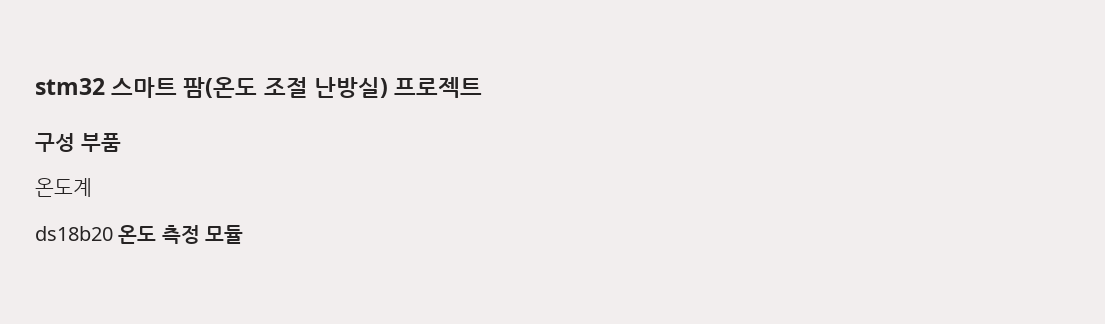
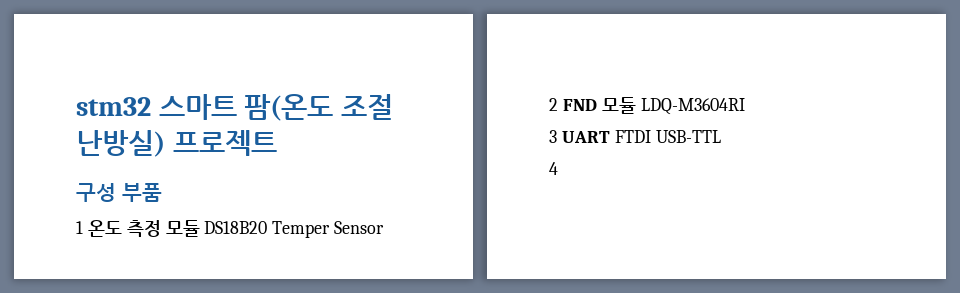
- 온도계
- ds18b20 온도 측정 모듈
+ 1 온도 측정 모듈 DS18B20 Temper Sensor
+ 2 FND 모듈 LDQ-M3604RI
+ 3 UART FTDI USB-TTL
+ 4

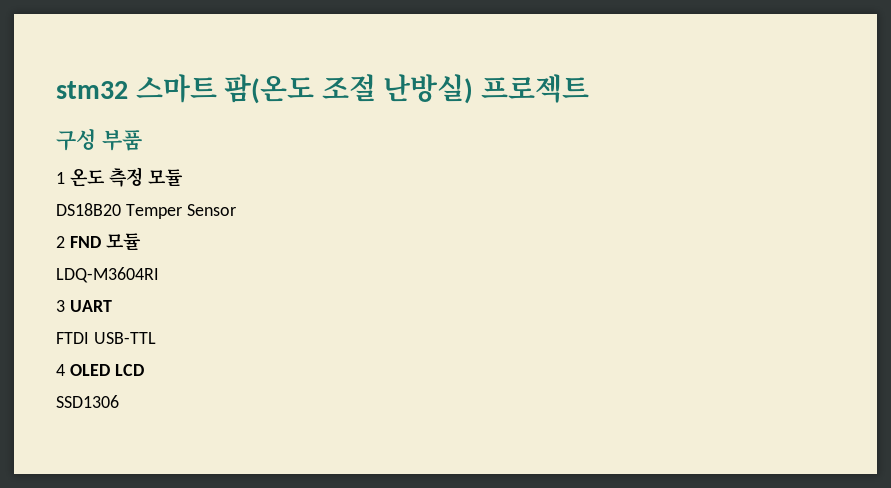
- 1 온도 측정 모듈 DS18B20 Temper Sensor
+ 1 온도 측정 모듈
+ DS18B20 Temper Sensor
- 2 FND 모듈 LDQ-M3604RI
+ 2 FND 모듈
+ LDQ-M3604RI
- 3 UART FTDI USB-TTL
+ 3 UART
+ FTDI USB-TTL
- 4
+ 4 OLED LCD
+ SSD1306

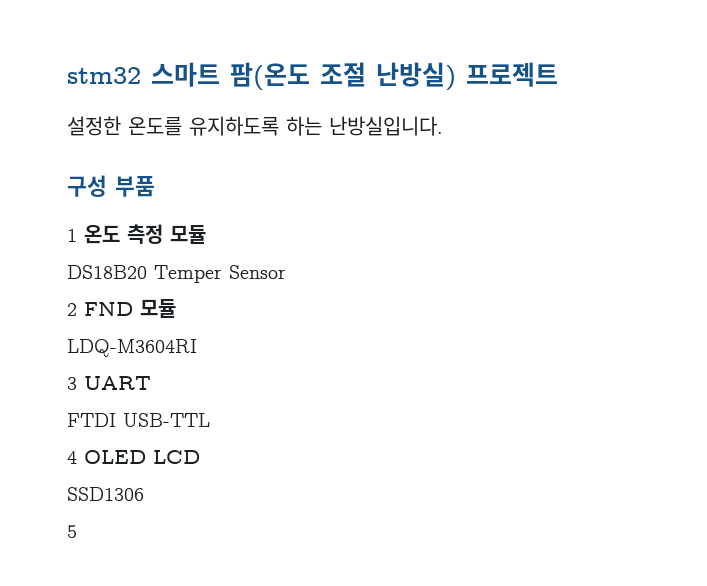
+ 설정한 온도를 유지하도록 하는 난방실입니다.
+ 5

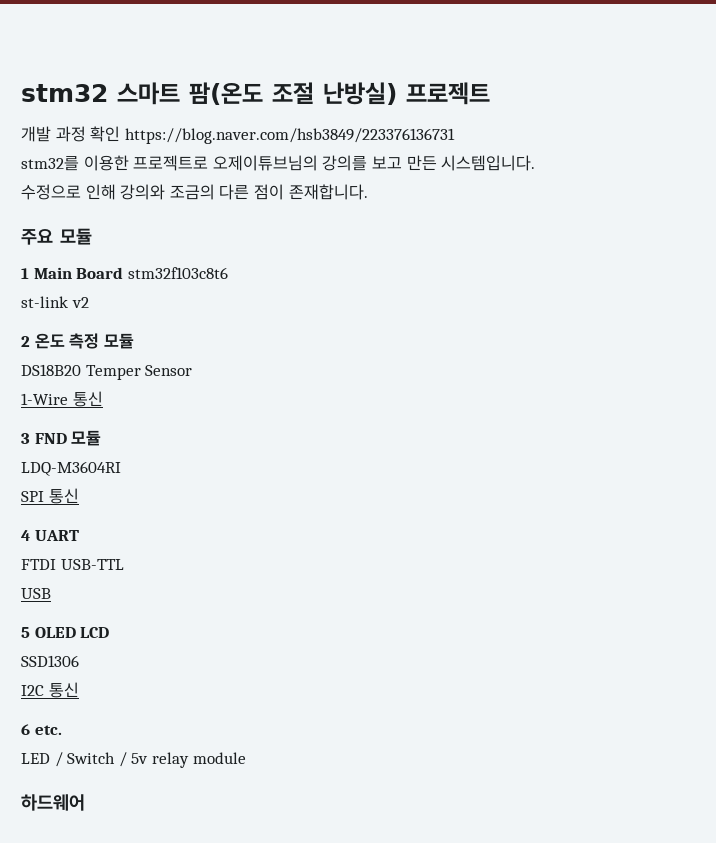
- 설정한 온도를 유지하도록 하는 난방실입니다.
- 구성 부품
- 1 온도 측정 모듈
+ 개발 과정 확인 https://blog.naver.com/hsb3849/223376136731
+ stm32를 이용한 프로젝트로 오제이튜브님의 강의를 보고 만든 시스템입니다.
+ 수정으로 인해 강의와 조금의 다른 점이 존재합니다.
+ 주요 모듈
+ 1 Main Board stm32f103c8t6
+ st-link v2
+ 2 온도 측정 모듈
- 2 FND 모듈
+ 1-Wire 통신
+ 3 FND 모듈
- 3 UART
+ SPI 통신
+ 4 UART
- 4 OLED LCD
+ USB
+ 5 OLED LCD
- 5
+ I2C 통신
+ 6 etc.
+ LED / Switch / 5v relay module
+ 하드웨어

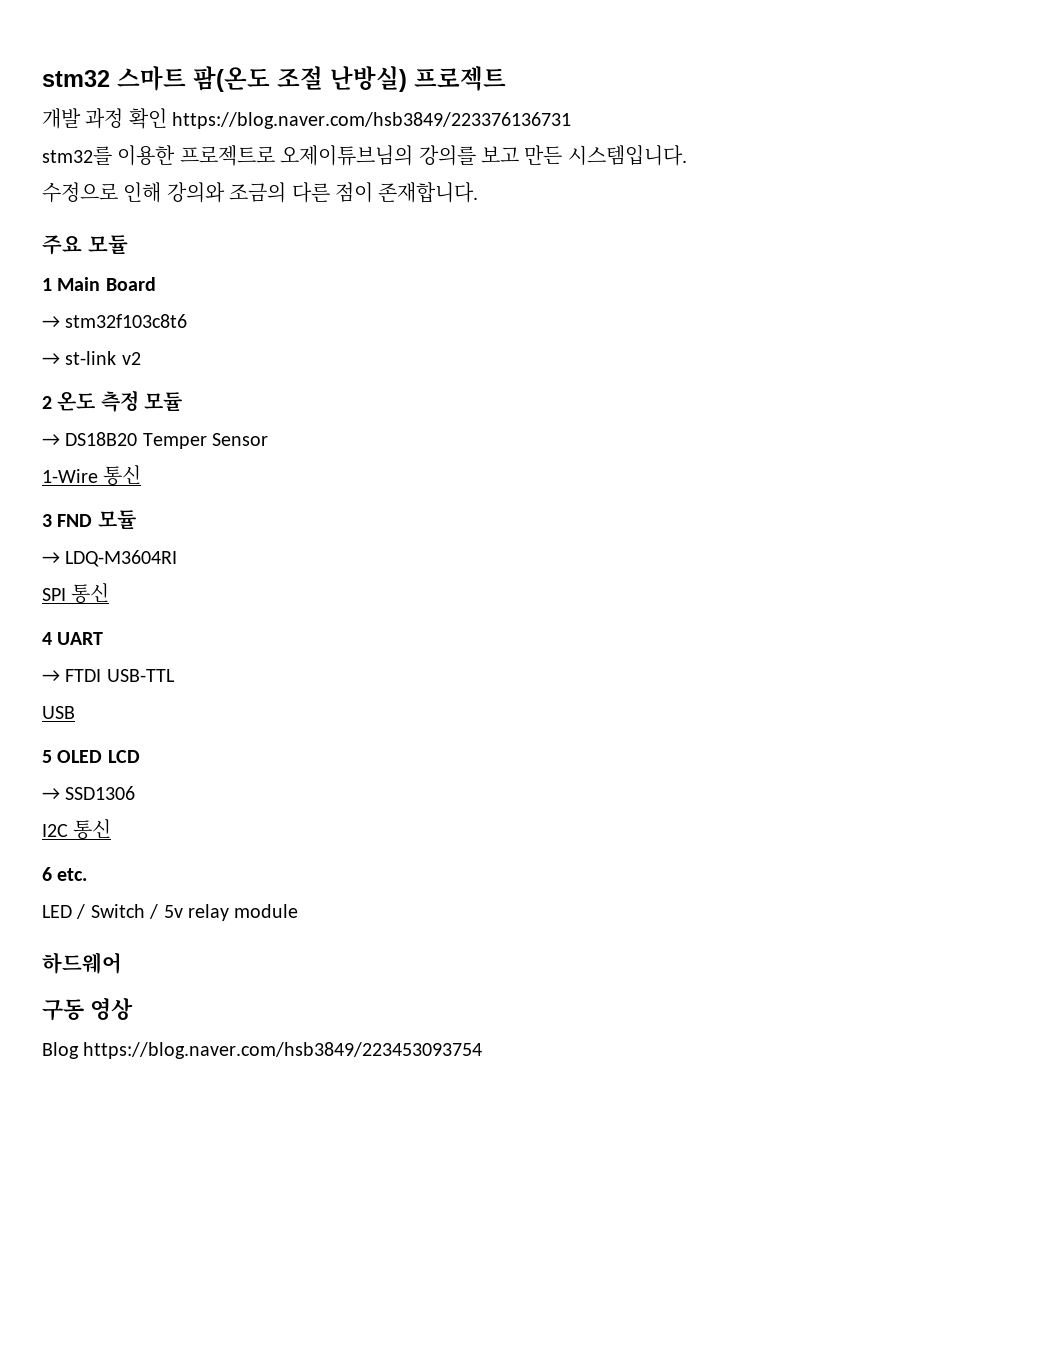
- 1 Main Board stm32f103c8t6
+ 1 Main Board
+ → stm32f103c8t6
- st-link v2
+ → st-link v2
- DS18B20 Temper Sensor
+ → DS18B20 Temper Sensor
- LDQ-M3604RI
+ → LDQ-M3604RI
- FTDI USB-TTL
+ → FTDI USB-TTL
- SSD1306
+ → SSD1306
+ 구동 영상
+ Blog https://blog.naver.com/hsb3849/223453093754

